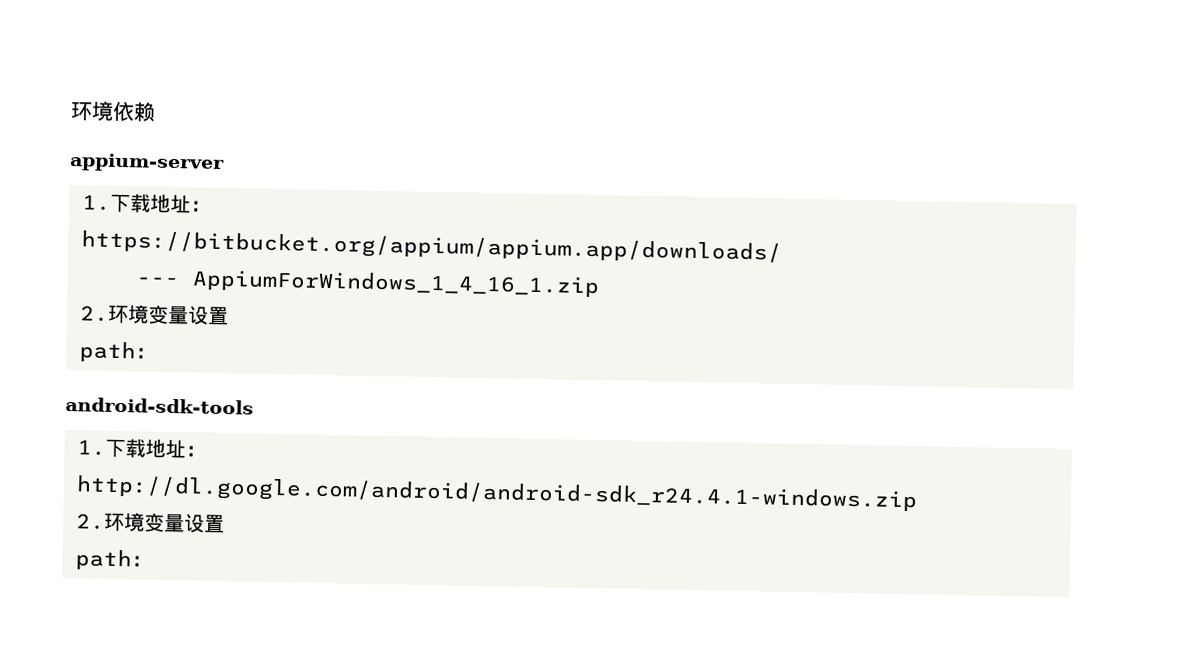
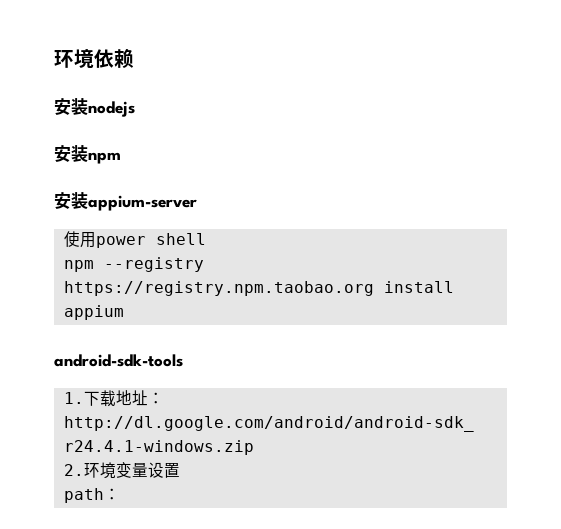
- appium-server
- 1.下载地址：
- https://bitbucket.org/appium/appium.app/downloads/
- --- AppiumForWindows_1_4_16_1.zip
- 2.环境变量设置
- path：
+ 安装nodejs
+ 安装npm
+ 安装appium-server
+ 使用power shell
+ npm --registry https://registry.npm.taobao.org install appium

